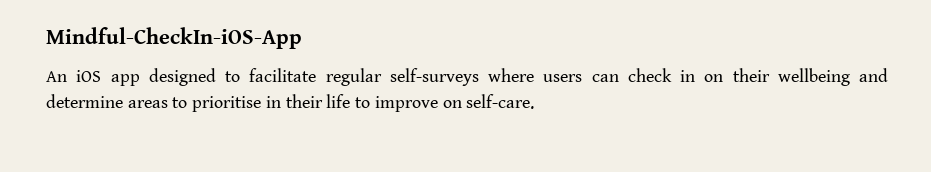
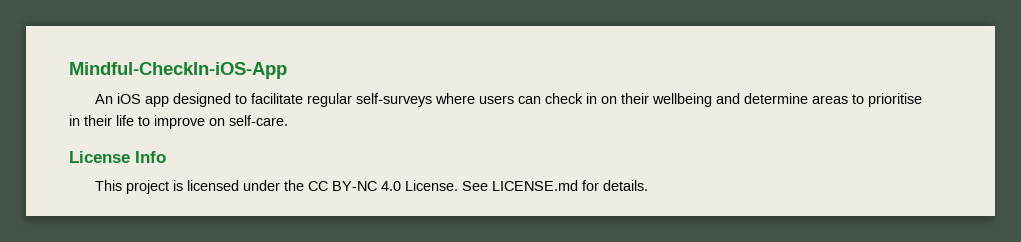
+ License Info
+ This project is licensed under the CC BY-NC 4.0 License. See LICENSE.md for details.

